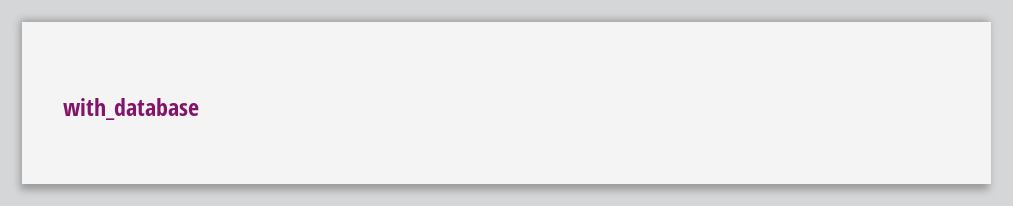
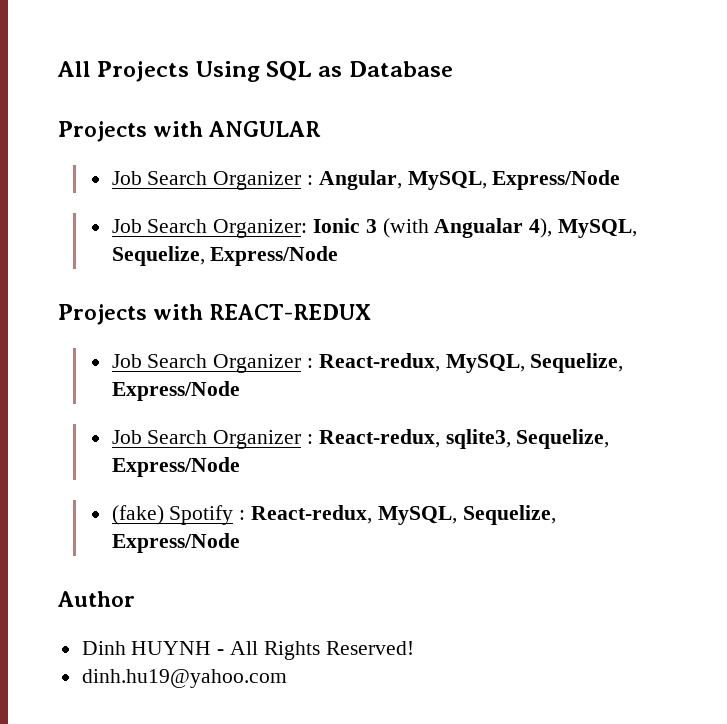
- with_database
+ All Projects Using SQL as Database
+ Projects with ANGULAR
+ Job Search Organizer : Angular, MySQL, Express/Node
+ Job Search Organizer: Ionic 3 (with Angualar 4), MySQL, Sequelize, Express/Node
+ Projects with REACT-REDUX
+ Job Search Organizer : React-redux, MySQL, Sequelize, Express/Node
+ Job Search Organizer : React-redux, sqlite3, Sequelize, Express/Node
+ (fake) Spotify : React-redux, MySQL, Sequelize, Express/Node
+ Author
+ Dinh HUYNH - All Rights Reserved!
+ dinh.hu19@yahoo.com

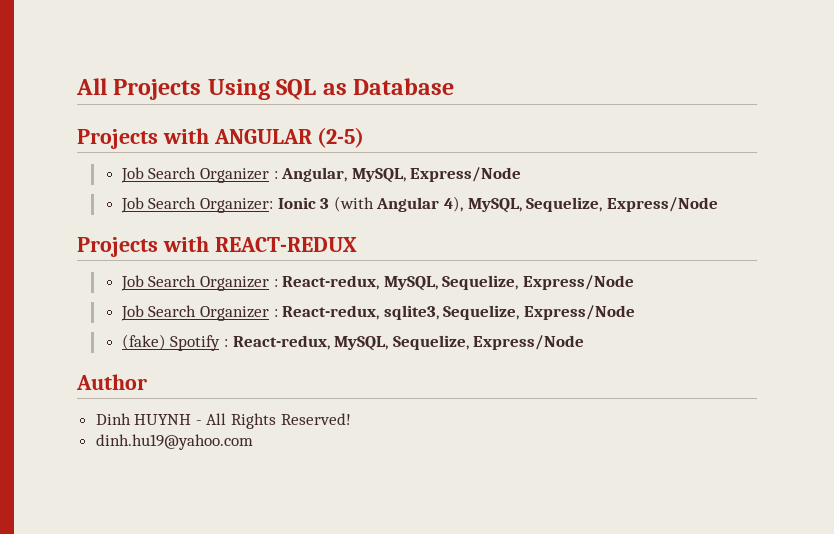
- Projects with ANGULAR
+ Projects with ANGULAR (2-5)
- Job Search Organizer: Ionic 3 (with Angualar 4), MySQL, Sequelize, Express/Node
+ Job Search Organizer: Ionic 3 (with Angular 4), MySQL, Sequelize, Express/Node

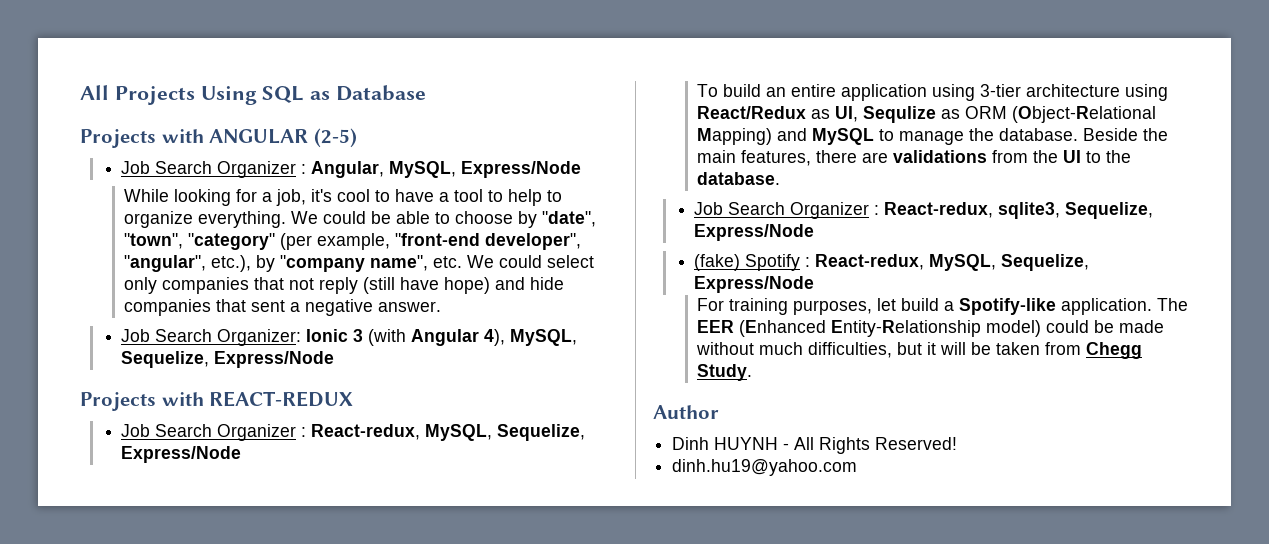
+ While looking for a job, it's cool to have a tool to help to organize everything. We could be able to choose by "date", "town", "category" (per example, "front-end developer", "angular", etc.), by "company name", etc. We could select only companies that not reply (still have hope) and hide companies that sent a negative answer.
+ To build an entire application using 3-tier architecture using React/Redux as UI, Sequlize as ORM (Object-Relational Mapping) and MySQL to manage the database. Beside the main features, there are validations from the UI to the database.
+ For training purposes, let build a Spotify-like application. The EER (Enhanced Entity-Relationship model) could be made without much difficulties, but it will be taken from Chegg Study.

